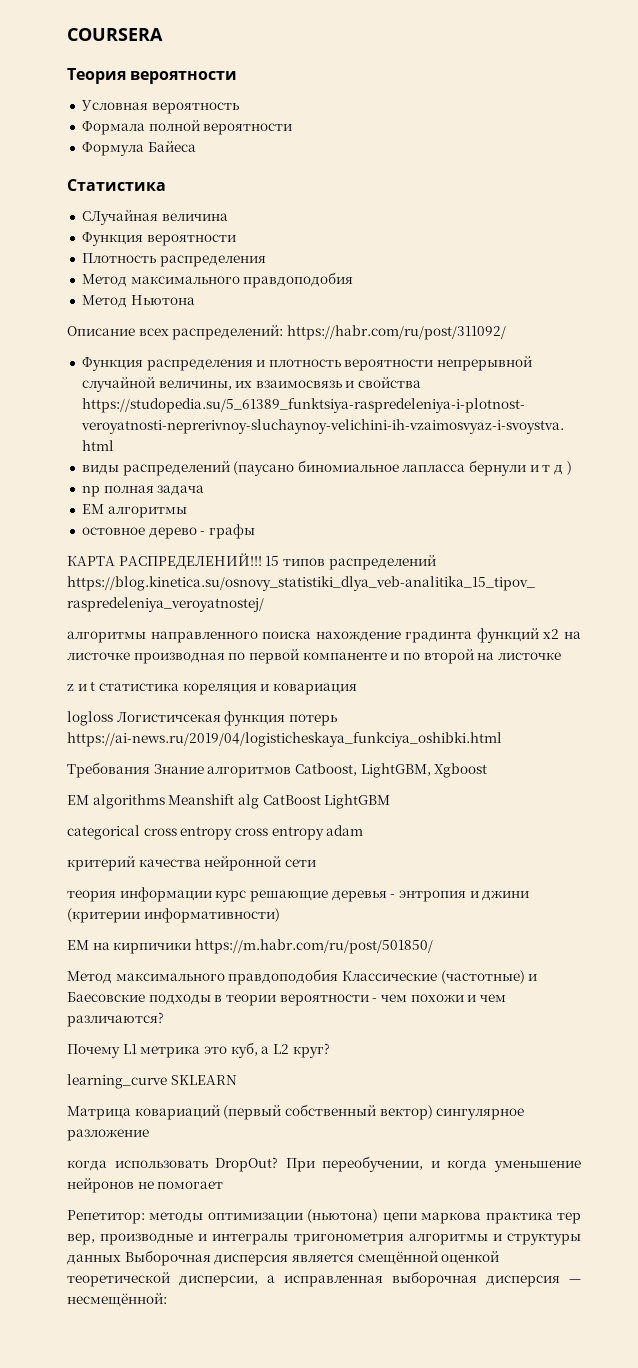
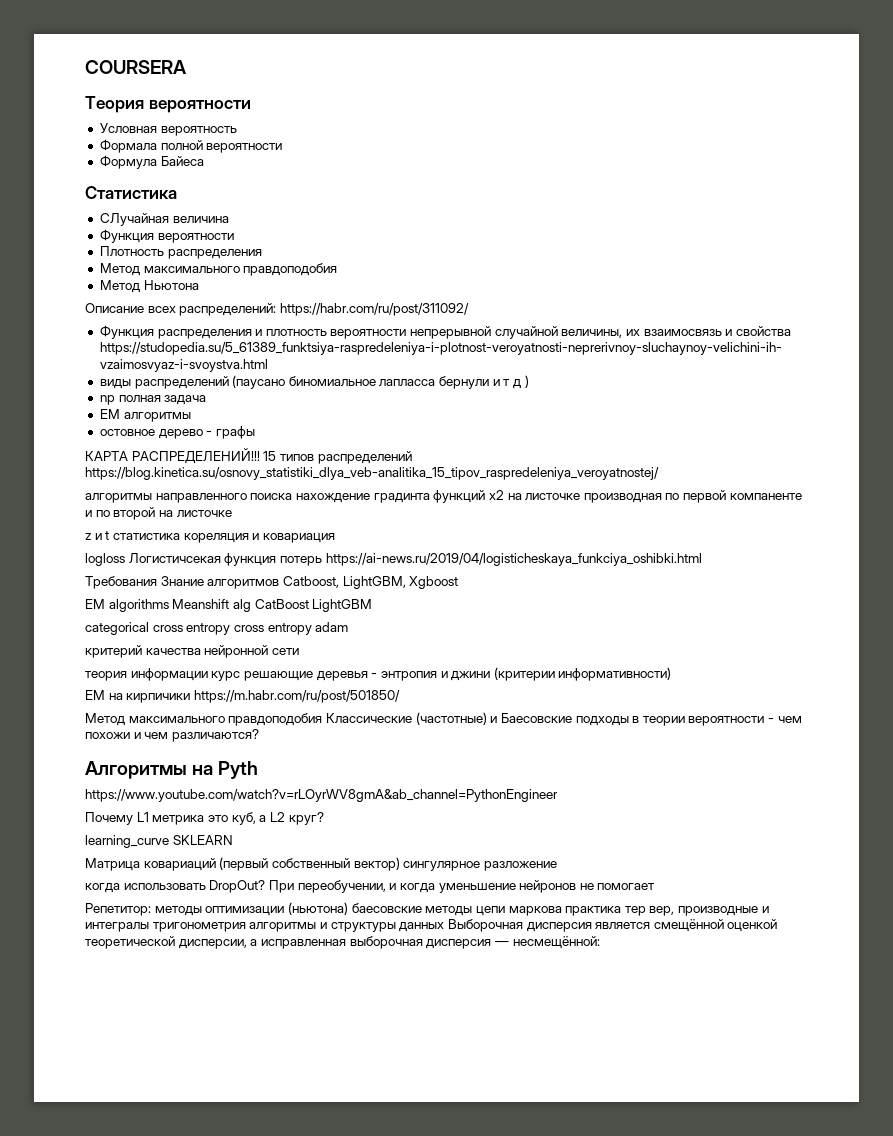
+ Алгоритмы на Pyth
+ https://www.youtube.com/watch?v=rLOyrWV8gmA&ab_channel=PythonEngineer
- Репетитор: методы оптимизации (ньютона) цепи маркова практика тер вер, производные и интегралы тригонометрия алгоритмы и структуры данных Выборочная дисперсия является смещённой оценкой теоретической дисперсии, а исправленная выборочная дисперсия — несмещённой:
+ Репетитор: методы оптимизации (ньютона) баесовские методы цепи маркова практика тер вер, производные и интегралы тригонометрия алгоритмы и структуры данных Выборочная дисперсия является смещённой оценкой теоретической дисперсии, а исправленная выборочная дисперсия — несмещённой:

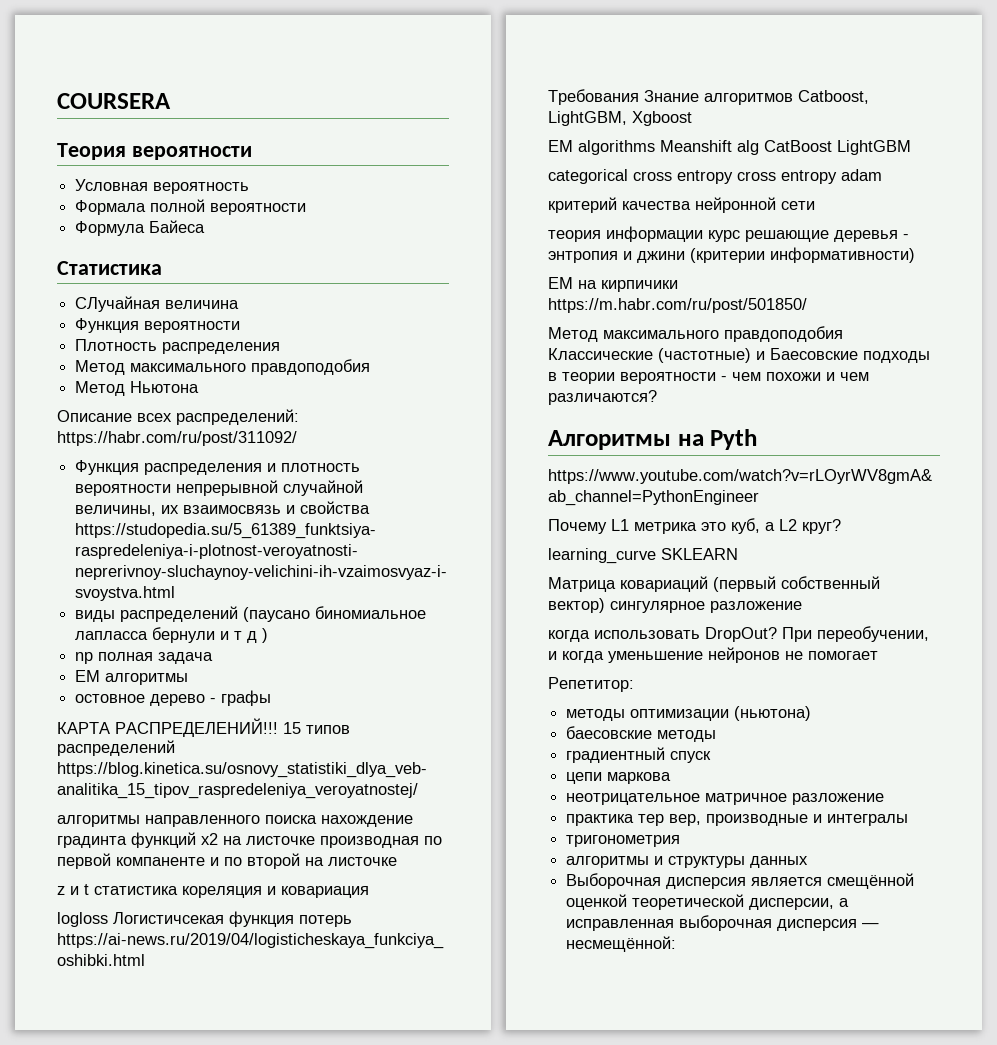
- Репетитор: методы оптимизации (ньютона) баесовские методы цепи маркова практика тер вер, производные и интегралы тригонометрия алгоритмы и структуры данных Выборочная дисперсия является смещённой оценкой теоретической дисперсии, а исправленная выборочная дисперсия — несмещённой:
+ Репетитор:
+ методы оптимизации (ньютона)
+ баесовские методы
+ градиентный спуск
+ цепи маркова
+ неотрицательное матричное разложение
+ практика тер вер, производные и интегралы
+ тригонометрия
+ алгоритмы и структуры данных
+ Выборочная дисперсия является смещённой оценкой теоретической дисперсии, а исправленная выборочная дисперсия — несмещённой:

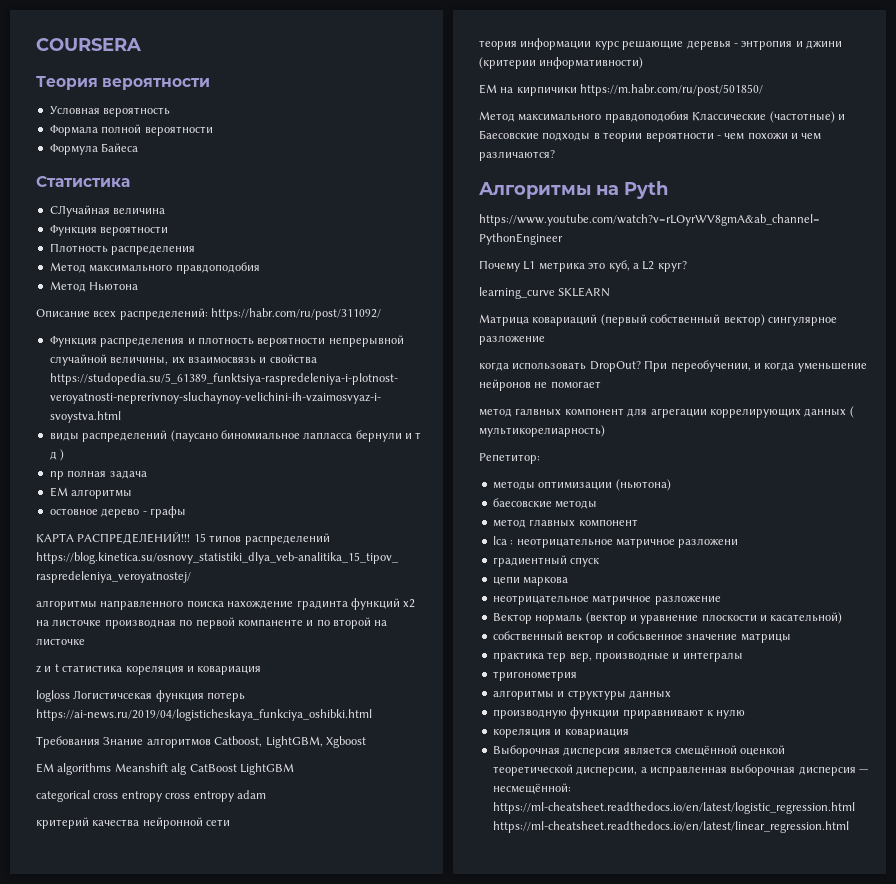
+ метод галвных компонент для агрегации коррелирующих данных ( мультикорелиарность)
+ метод главных компонент
+ lca : неотрицательное матричное разложени
+ Вектор нормаль (вектор и уравнение плоскости и касательной)
+ собственный вектор и собсьвенное значение матрицы
+ производную функции приравнивают к нулю
+ кореляция и ковариация
- Выборочная дисперсия является смещённой оценкой теоретической дисперсии, а исправленная выборочная дисперсия — несмещённой:
+ Выборочная дисперсия является смещённой оценкой теоретической дисперсии, а исправленная выборочная дисперсия — несмещённой: https://ml-cheatsheet.readthedocs.io/en/latest/logistic_regression.html https://ml-cheatsheet.readthedocs.io/en/latest/linear_regression.html

